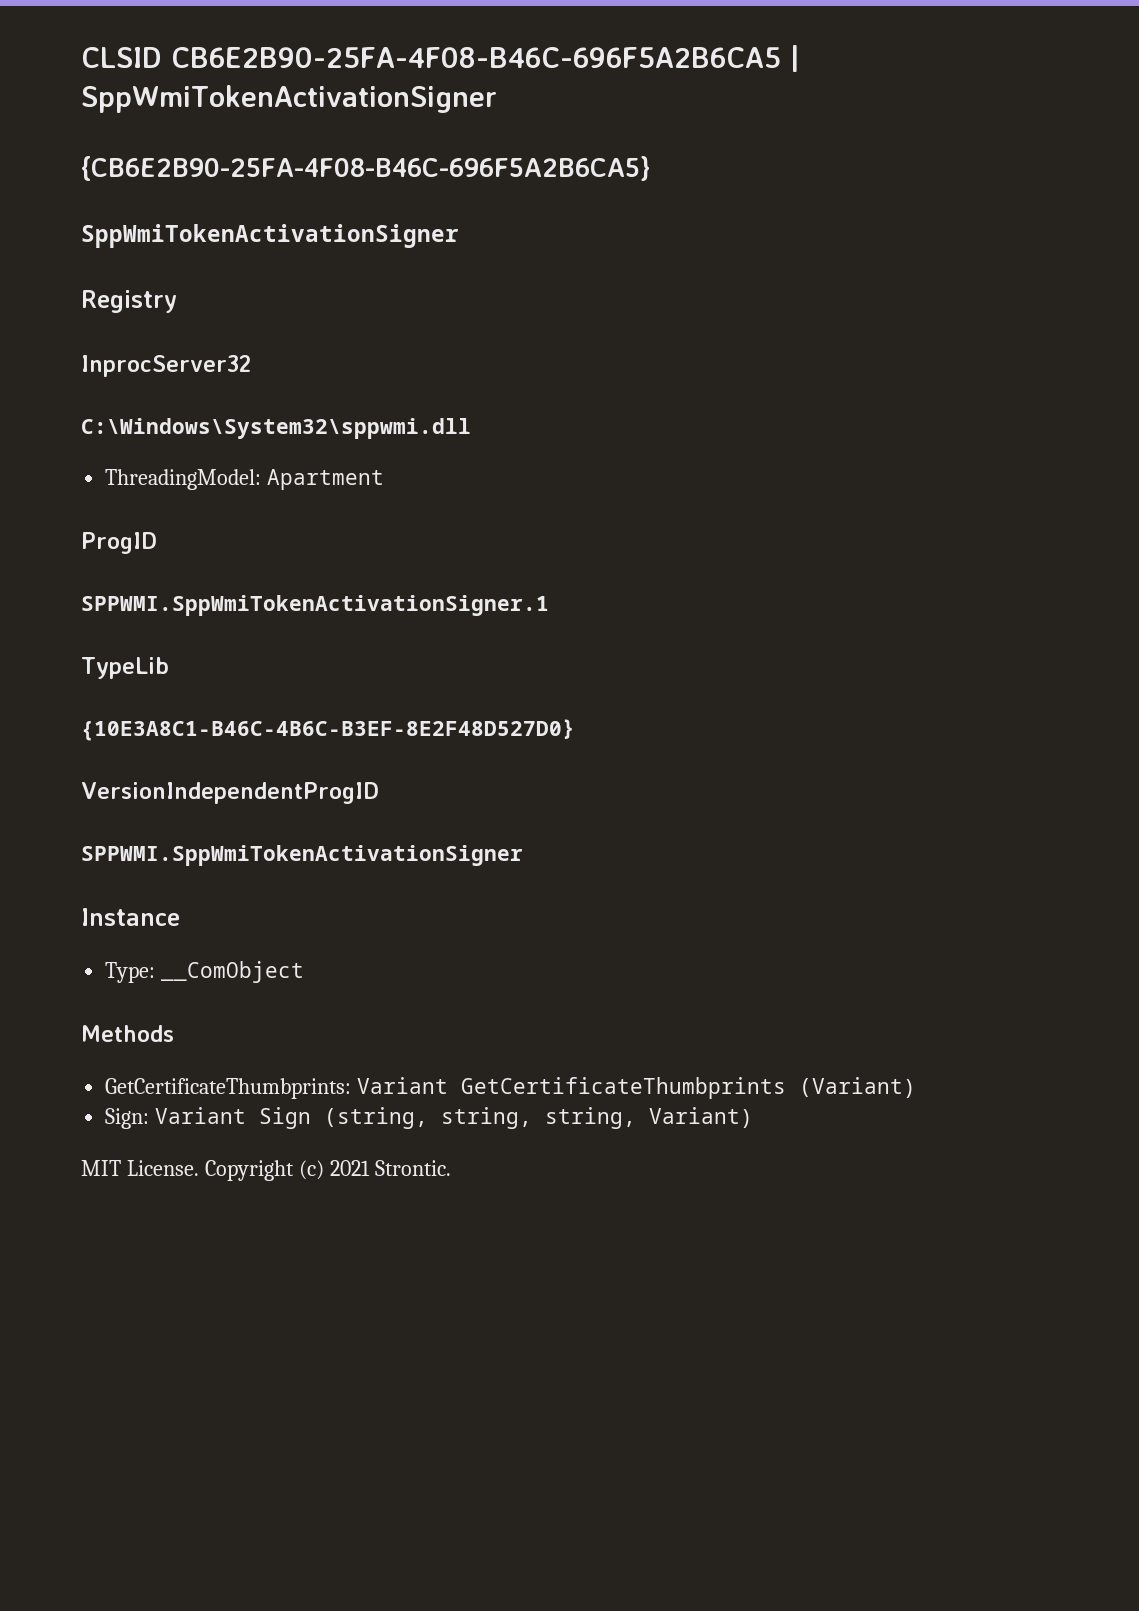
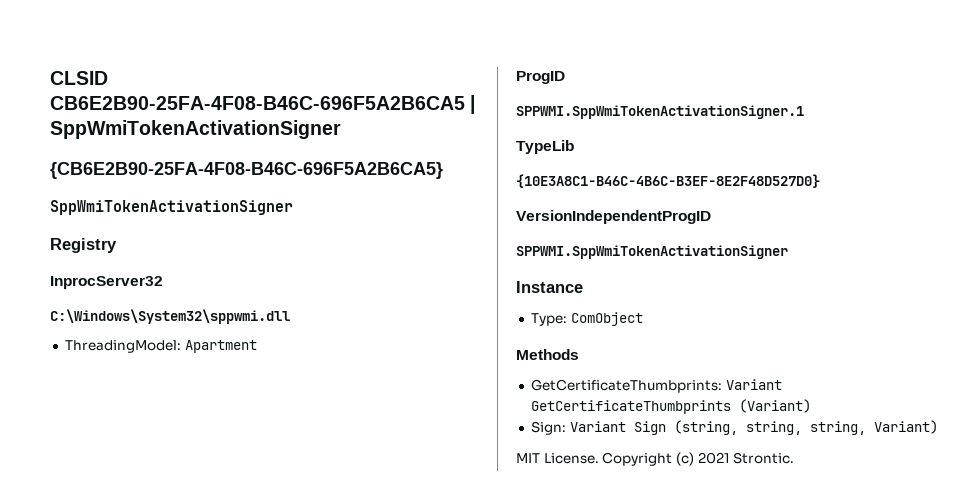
- Type: __ComObject
+ Type: ComObject

